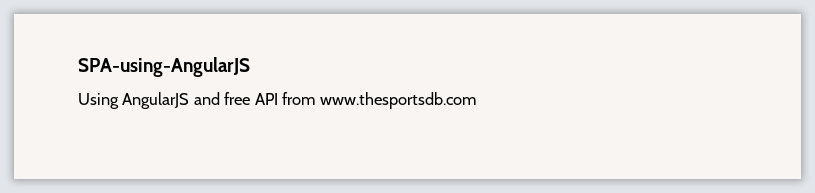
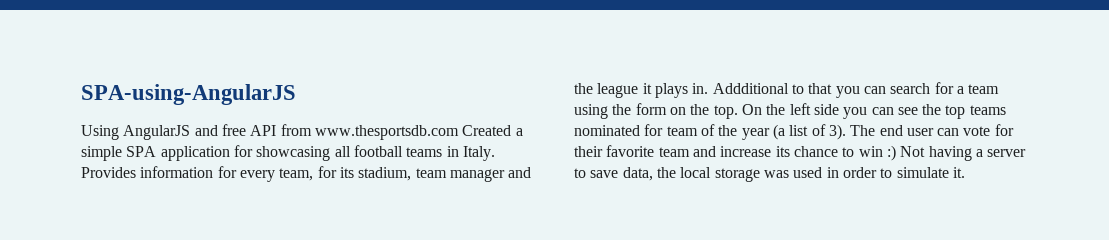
- Using AngularJS and free API from www.thesportsdb.com
+ Using AngularJS and free API from www.thesportsdb.com Created a simple SPA application for showcasing all football teams in Italy. Provides information for every team, for its stadium, team manager and the league it plays in. Addditional to that you can search for a team using the form on the top. On the left side you can see the top teams nominated for team of the year (a list of 3). The end user can vote for their favorite team and increase its chance to win :) Not having a server to save data, the local storage was used in order to simulate it.

